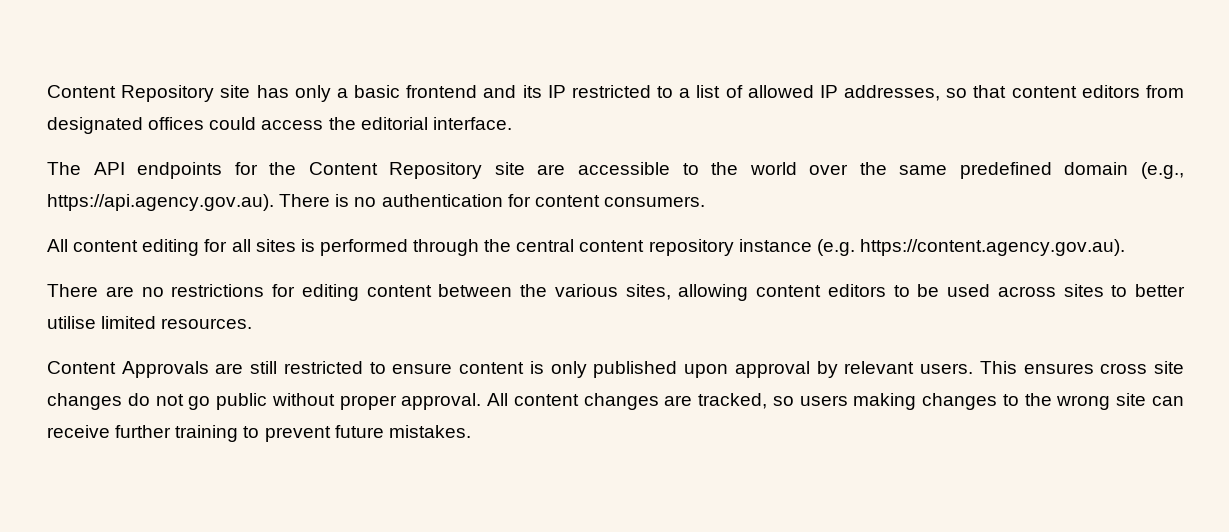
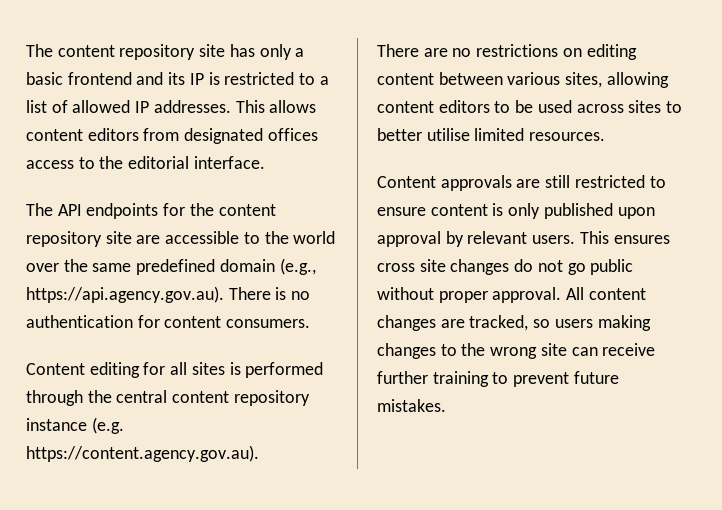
- Content Repository site has only a basic frontend and its IP restricted to a list of allowed IP addresses, so that content editors from designated offices could access the editorial interface.
+ The content repository site has only a basic frontend and its IP is restricted to a list of allowed IP addresses. This allows content editors from designated offices access to the editorial interface.
- The API endpoints for the Content Repository site are accessible to the world over the same predefined domain (e.g., https://api.agency.gov.au). There is no authentication for content consumers.
+ The API endpoints for the content repository site are accessible to the world over the same predefined domain (e.g., https://api.agency.gov.au). There is no authentication for content consumers.
- All content editing for all sites is performed through the central content repository instance (e.g. https://content.agency.gov.au).
+ Content editing for all sites is performed through the central content repository instance (e.g. https://content.agency.gov.au).
- There are no restrictions for editing content between the various sites, allowing content editors to be used across sites to better utilise limited resources.
+ There are no restrictions on editing content between various sites, allowing content editors to be used across sites to better utilise limited resources.
- Content Approvals are still restricted to ensure content is only published upon approval by relevant users.
+ Content approvals are still restricted to ensure content is only published upon approval by relevant users.

